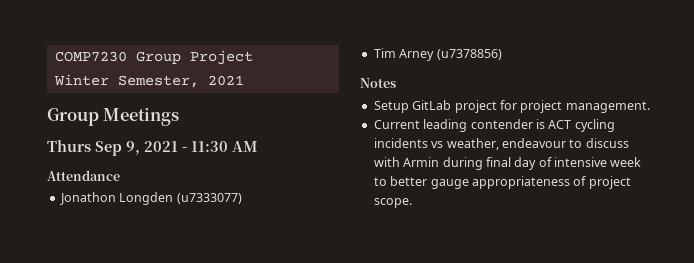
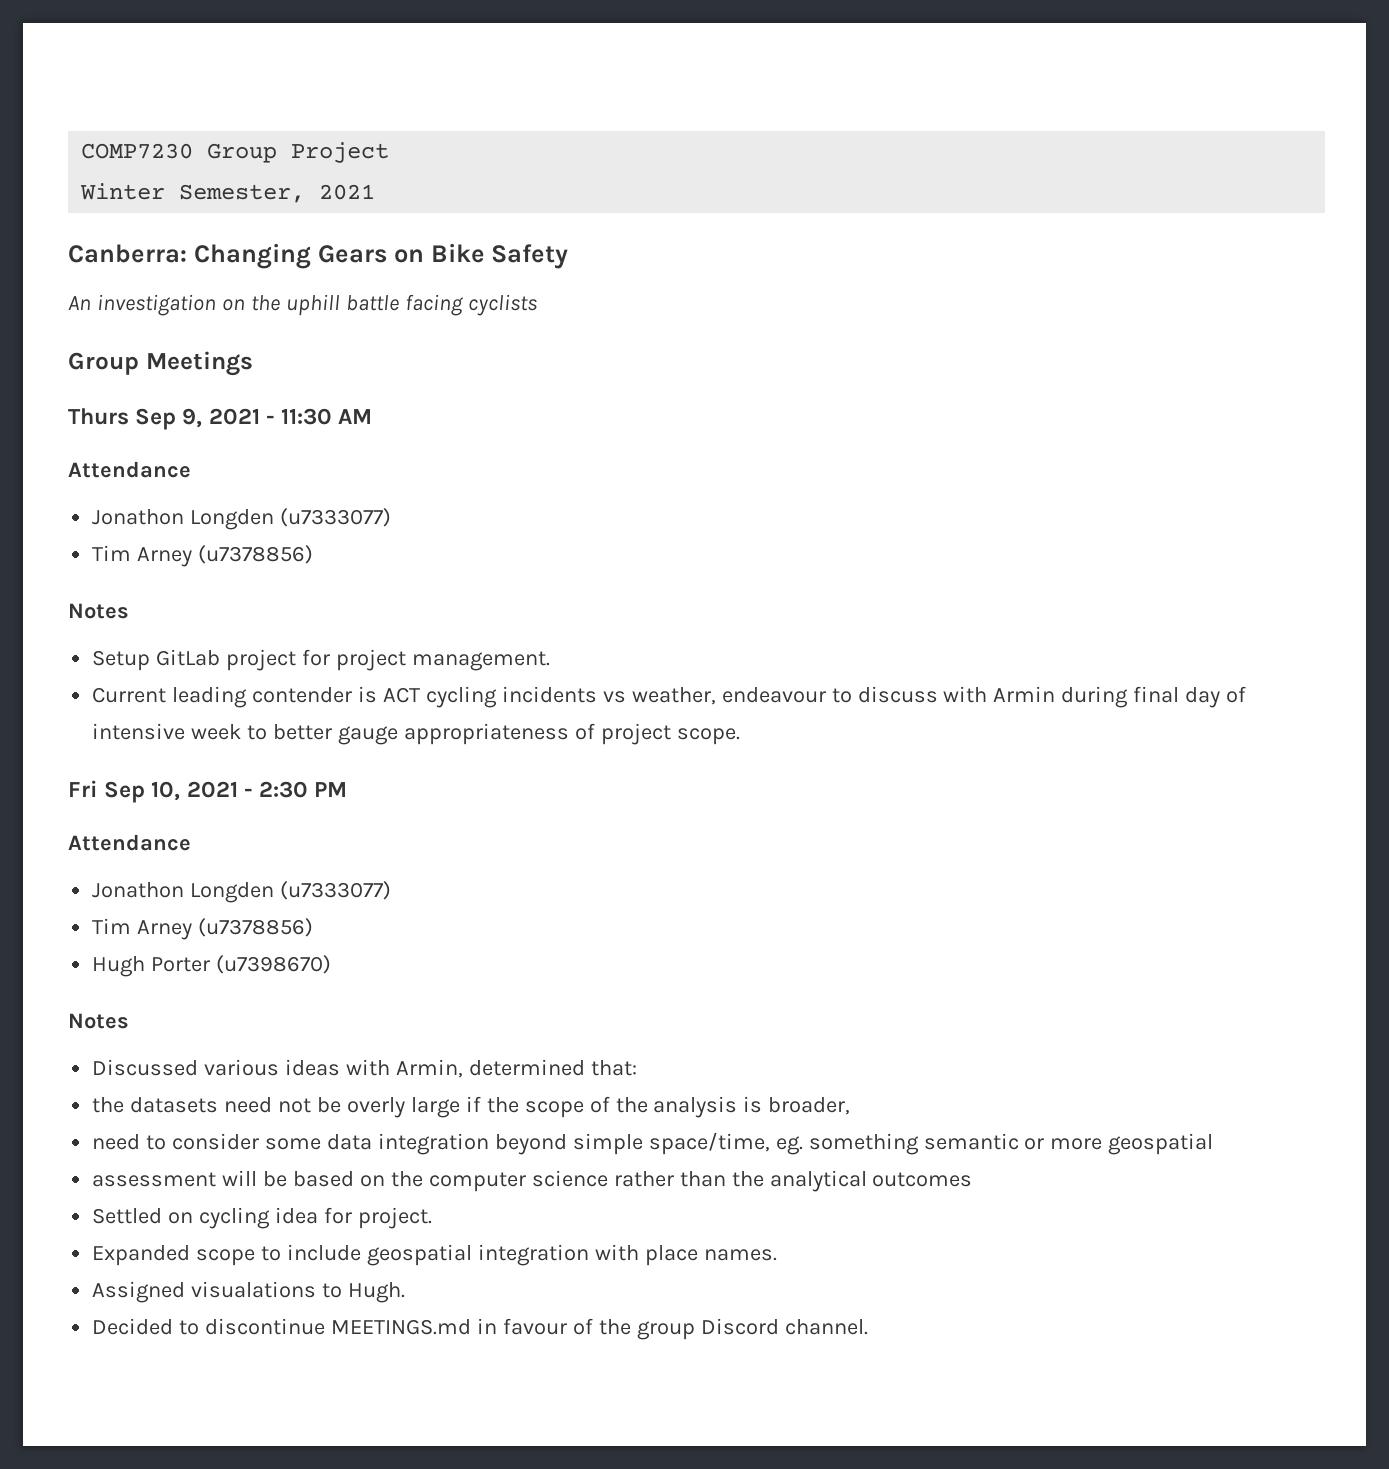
+ Canberra: Changing Gears on Bike Safety
+ An investigation on the uphill battle facing cyclists
+ Fri Sep 10, 2021 - 2:30 PM
+ Attendance
+ Jonathon Longden (u7333077)
+ Tim Arney (u7378856)
+ Hugh Porter (u7398670)
+ Notes
+ Discussed various ideas with Armin, determined that:
+ the datasets need not be overly large if the scope of the analysis is broader,
+ need to consider some data integration beyond simple space/time, eg. something semantic or more geospatial
+ assessment will be based on the computer science rather than the analytical outcomes
+ Settled on cycling idea for project.
+ Expanded scope to include geospatial integration with place names.
+ Assigned visualations to Hugh.
+ Decided to discontinue MEETINGS.md in favour of the group Discord channel.

